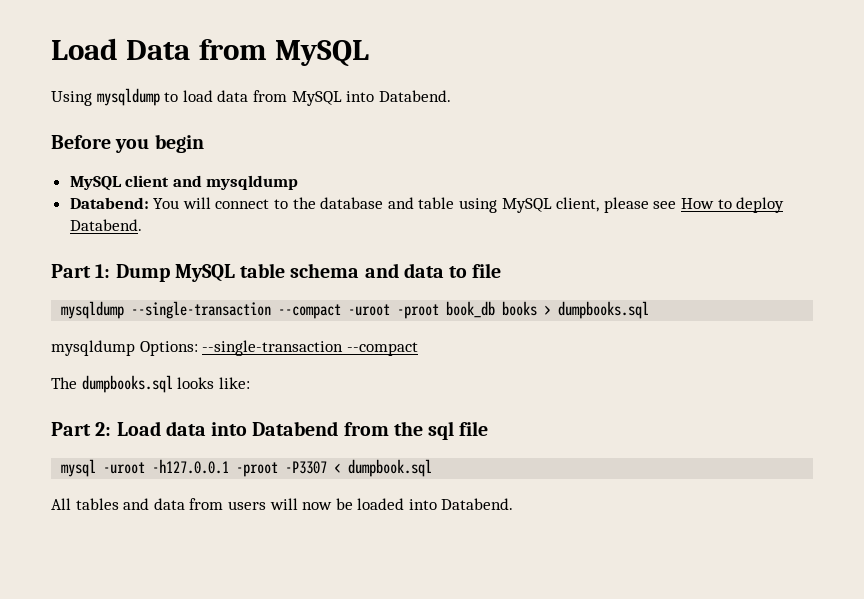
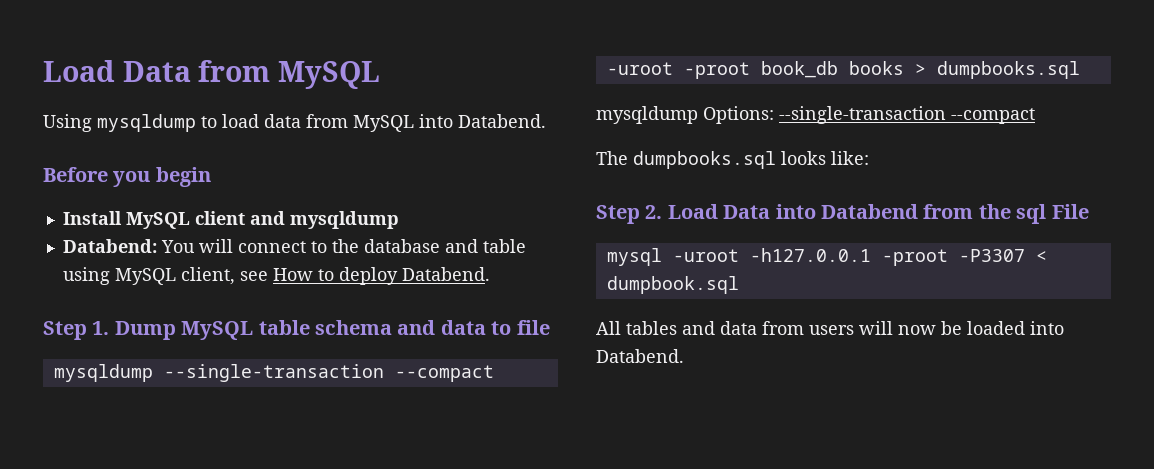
- MySQL client and mysqldump
+ Install MySQL client and mysqldump
- Databend: You will connect to the database and table using MySQL client, please see How to deploy Databend.
+ Databend: You will connect to the database and table using MySQL client, see How to deploy Databend.
- Part 1: Dump MySQL table schema and data to file
+ Step 1. Dump MySQL table schema and data to file
- Part 2: Load data into Databend from the sql file
+ Step 2. Load Data into Databend from the sql File

